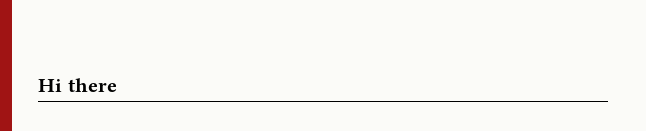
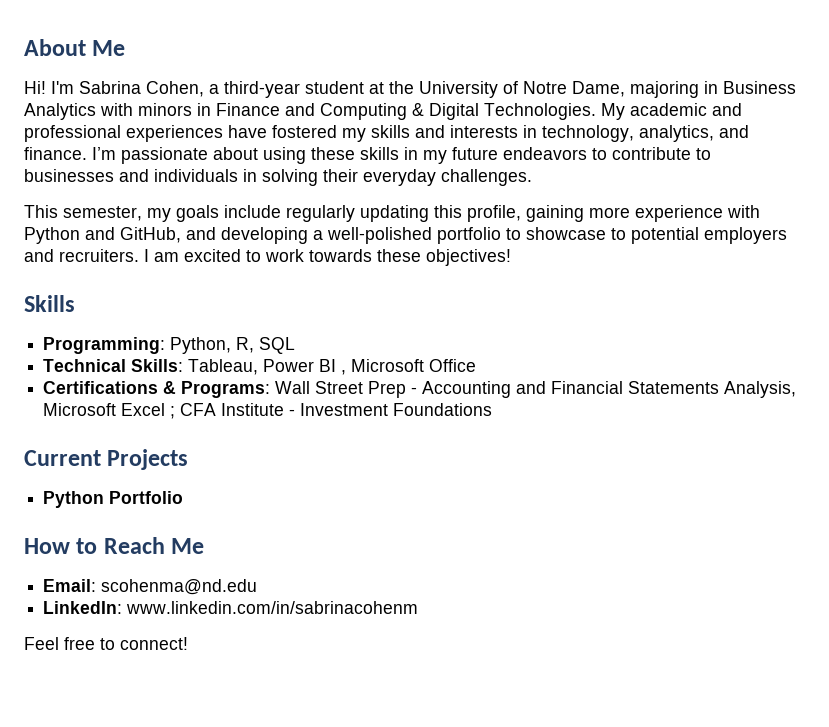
- Hi there
+ About Me
+ Hi! I'm Sabrina Cohen, a third-year student at the University of Notre Dame, majoring in Business Analytics with minors in Finance and Computing & Digital Technologies. My academic and professional experiences have fostered my skills and interests in technology, analytics, and finance. I’m passionate about using these skills in my future endeavors to contribute to businesses and individuals in solving their everyday challenges.
+ This semester, my goals include regularly updating this profile, gaining more experience with Python and GitHub, and developing a well-polished portfolio to showcase to potential employers and recruiters. I am excited to work towards these objectives!
+ Skills
+ Programming: Python, R, SQL
+ Technical Skills: Tableau, Power BI , Microsoft Office
+ Certifications & Programs: Wall Street Prep - Accounting and Financial Statements Analysis, Microsoft Excel ; CFA Institute - Investment Foundations
+ Current Projects
+ Python Portfolio
+ How to Reach Me
+ Email: scohenma@nd.edu
+ LinkedIn: www.linkedin.com/in/sabrinacohenm
+ Feel free to connect!

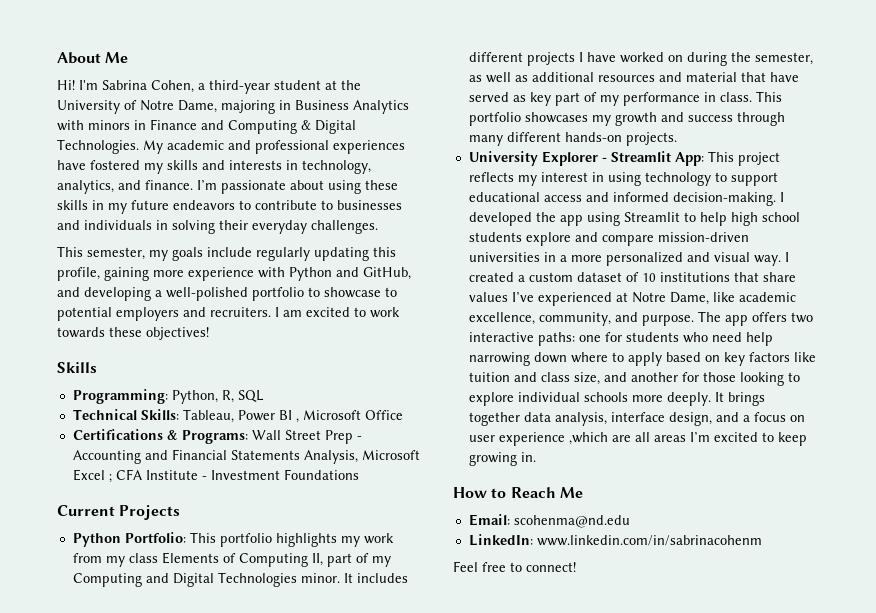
- Python Portfolio
+ Python Portfolio: This portfolio highlights my work from my class Elements of Computing II, part of my Computing and Digital Technologies minor. It includes different projects I have worked on during the semester, as well as additional resources and material that have served as key part of my performance in class. This portfolio showcases my growth and success through many different hands-on projects.
+ University Explorer - Streamlit App: This project reflects my interest in using technology to support educational access and informed decision-making. I developed the app using Streamlit to help high school students explore and compare mission-driven universities in a more personalized and visual way. I created a custom dataset of 10 institutions that share values I’ve experienced at Notre Dame, like academic excellence, community, and purpose. The app offers two interactive paths: one for students who need help narrowing down where to apply based on key factors like tuition and class size, and another for those looking to explore individual schools more deeply. It brings together data analysis, interface design, and a focus on user experience ,which are all areas I’m excited to keep growing in.

